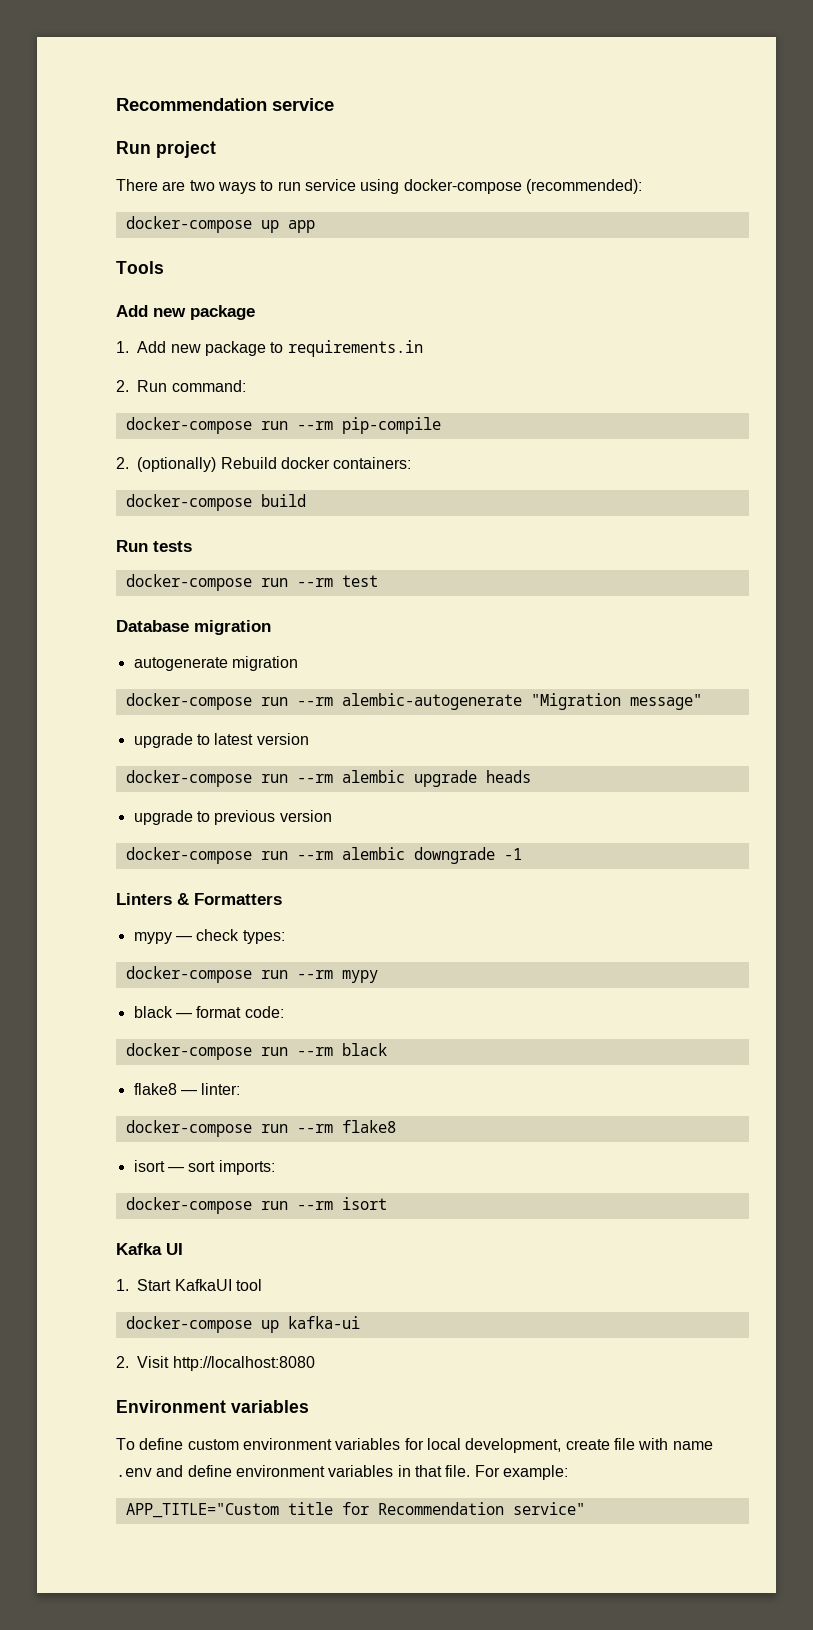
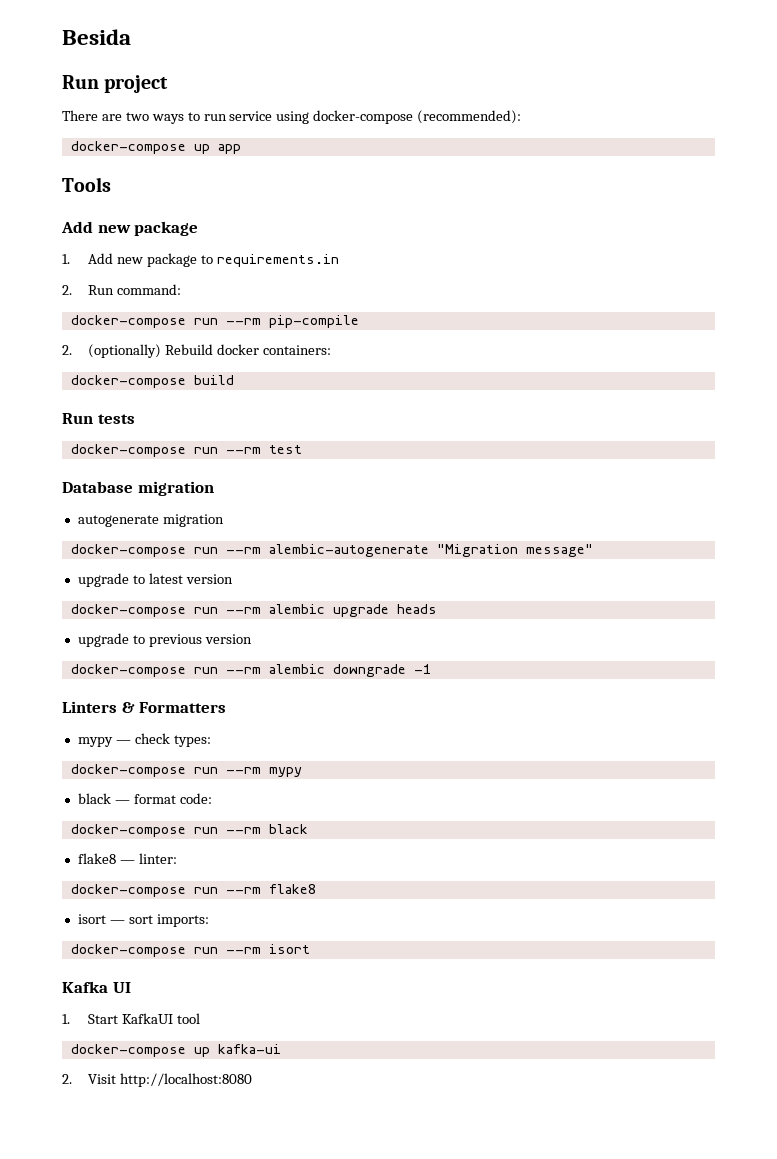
- Recommendation service
+ Besida
- Environment variables
- To define custom environment variables for local development, create file with name .env and define environment variables in that file. For example:
- APP_TITLE="Custom title for Recommendation service"

